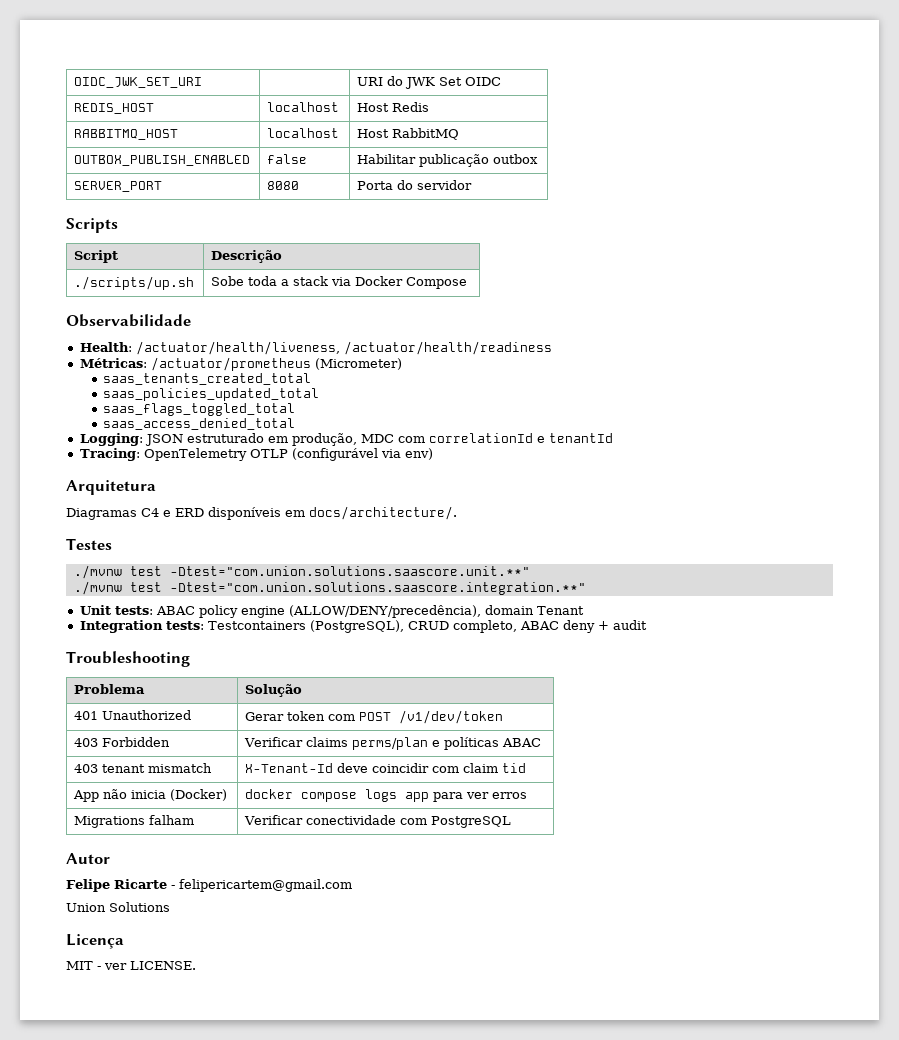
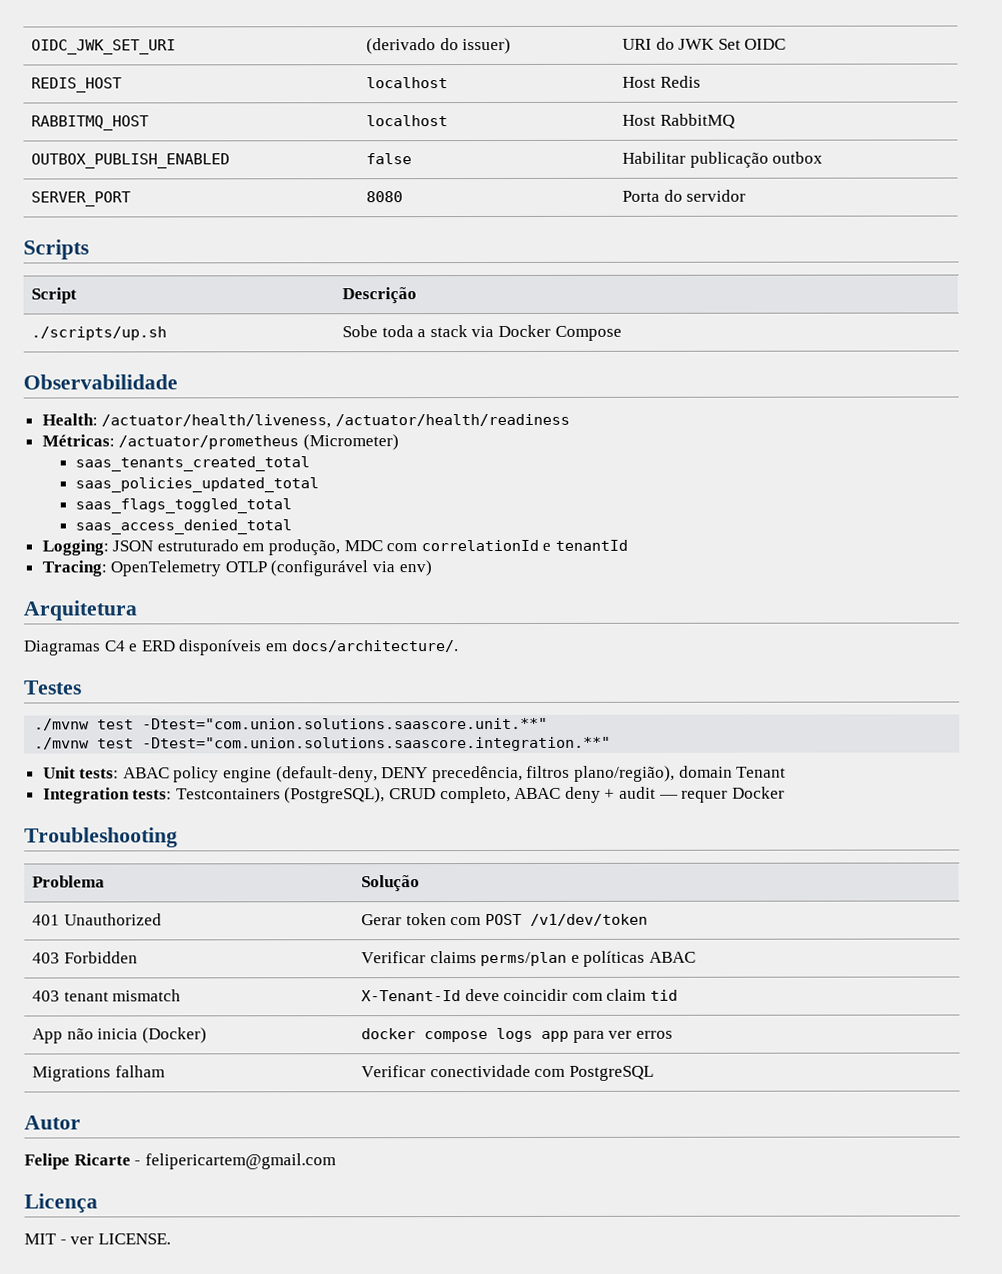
- OIDC_JWK_SET_URI | | URI do JWK Set OIDC
+ OIDC_JWK_SET_URI | (derivado do issuer) | URI do JWK Set OIDC
- Unit tests: ABAC policy engine (ALLOW/DENY/precedência), domain Tenant
+ Unit tests: ABAC policy engine (default-deny, DENY precedência, filtros plano/região), domain Tenant
- Integration tests: Testcontainers (PostgreSQL), CRUD completo, ABAC deny + audit
+ Integration tests: Testcontainers (PostgreSQL), CRUD completo, ABAC deny + audit — requer Docker
- Union Solutions

